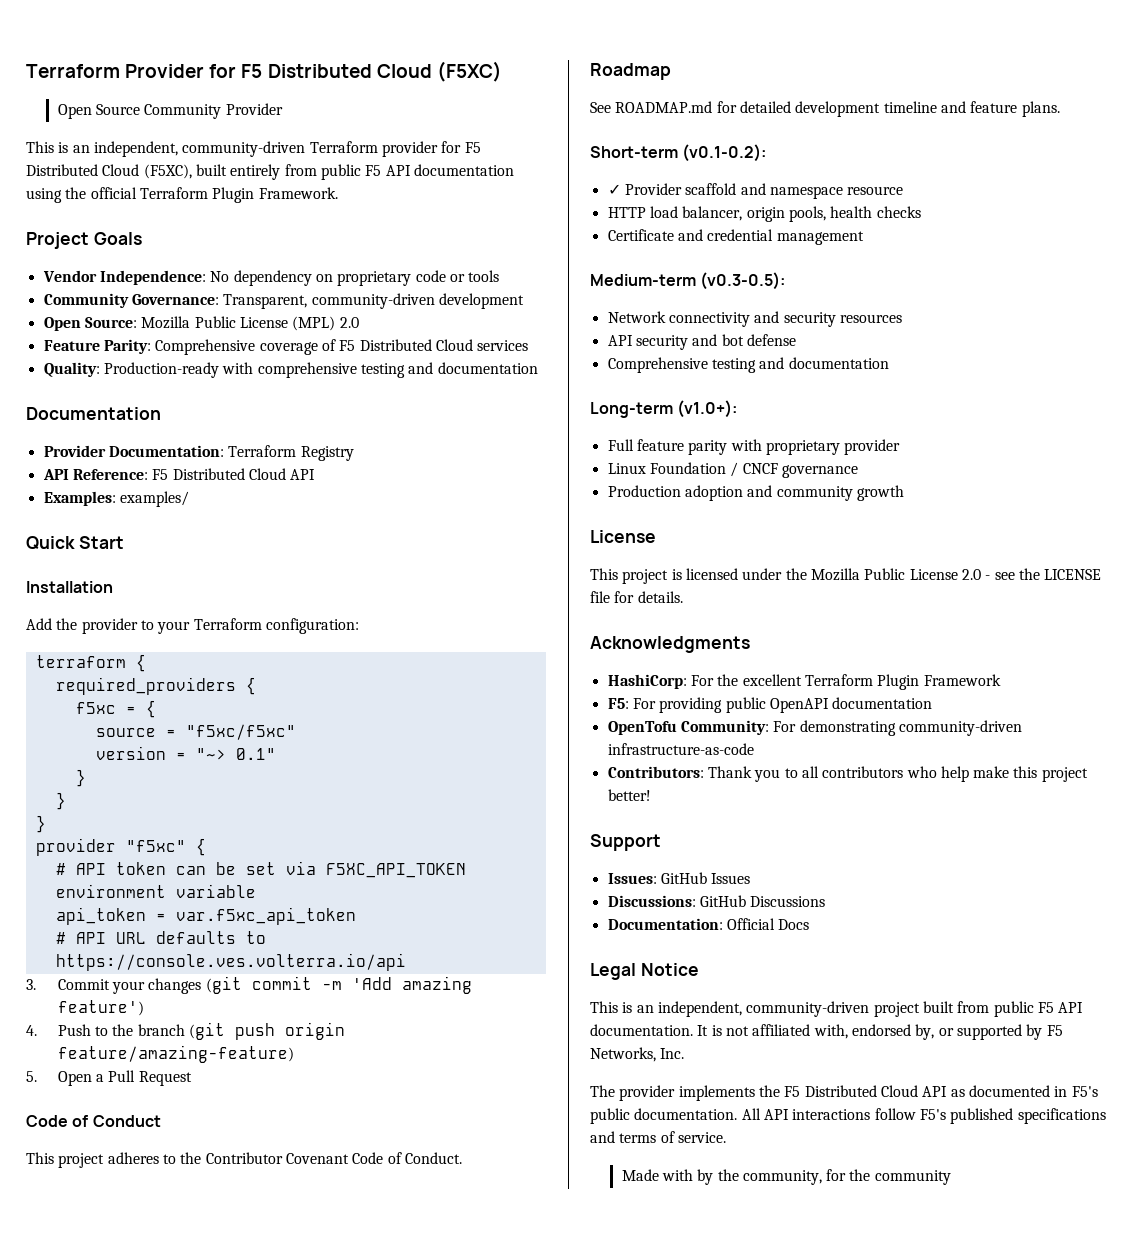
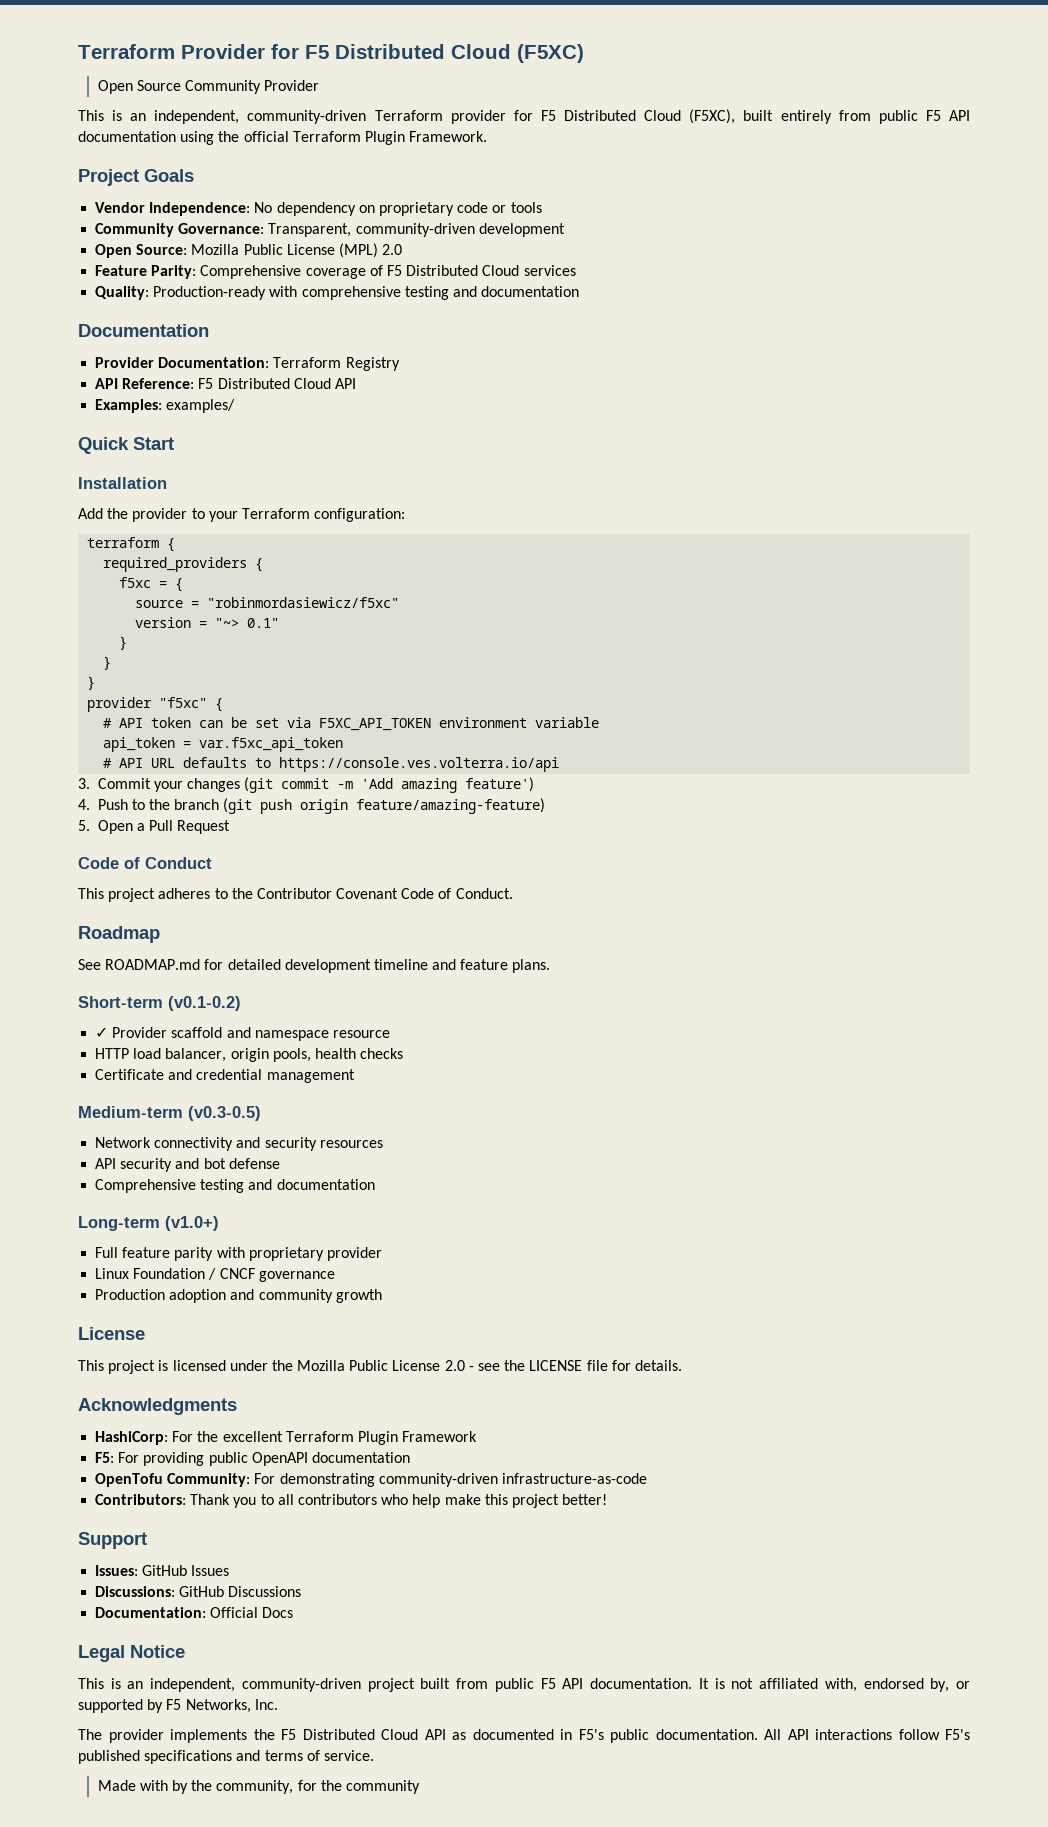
- source = "f5xc/f5xc"
+ source = "robinmordasiewicz/f5xc"
- Short-term (v0.1-0.2):
+ Short-term (v0.1-0.2)
- Medium-term (v0.3-0.5):
+ Medium-term (v0.3-0.5)
- Long-term (v1.0+):
+ Long-term (v1.0+)

